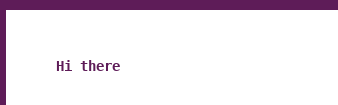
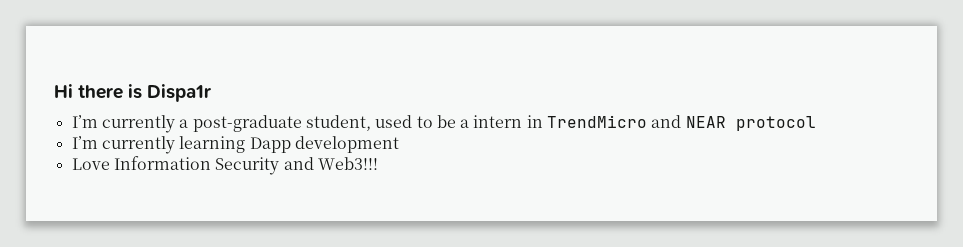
- Hi there
+ Hi there is Dispa1r
+ I’m currently a post-graduate student, used to be a intern in TrendMicro and NEAR protocol
+ I’m currently learning Dapp development
+ Love Information Security and Web3!!!

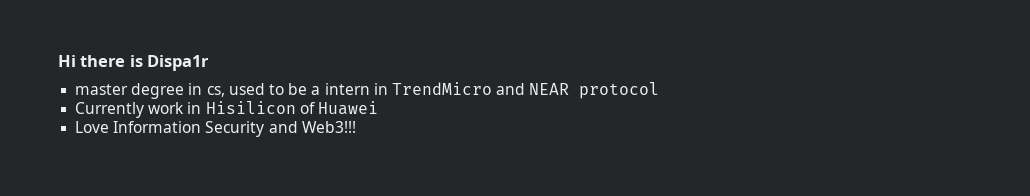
- I’m currently a post-graduate student, used to be a intern in TrendMicro and NEAR protocol
+ master degree in cs, used to be a intern in TrendMicro and NEAR protocol
- I’m currently learning Dapp development
+ Currently work in Hisilicon of Huawei

